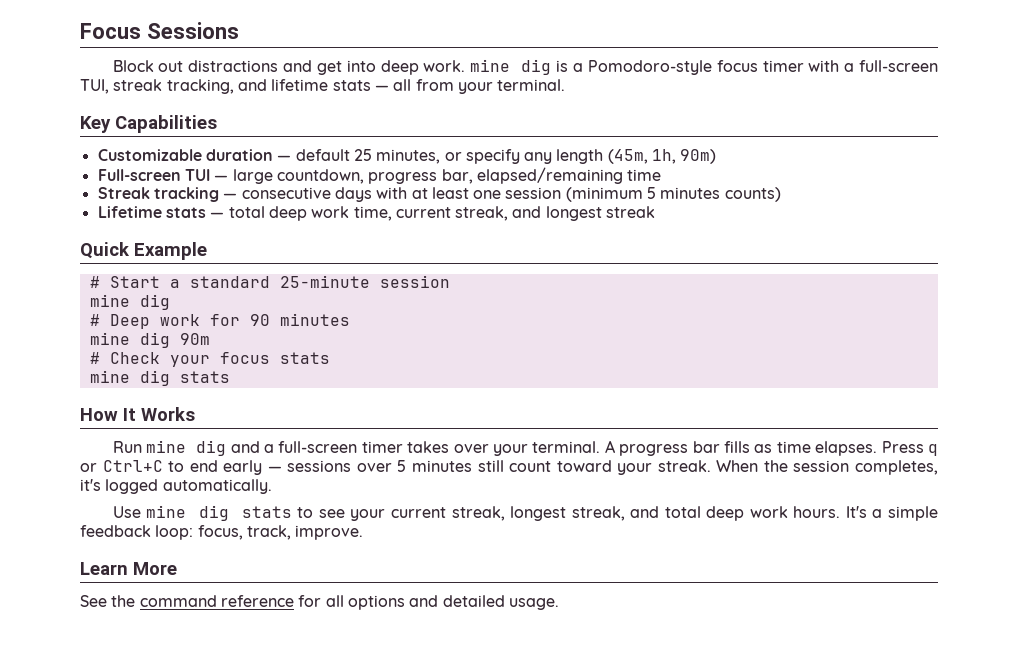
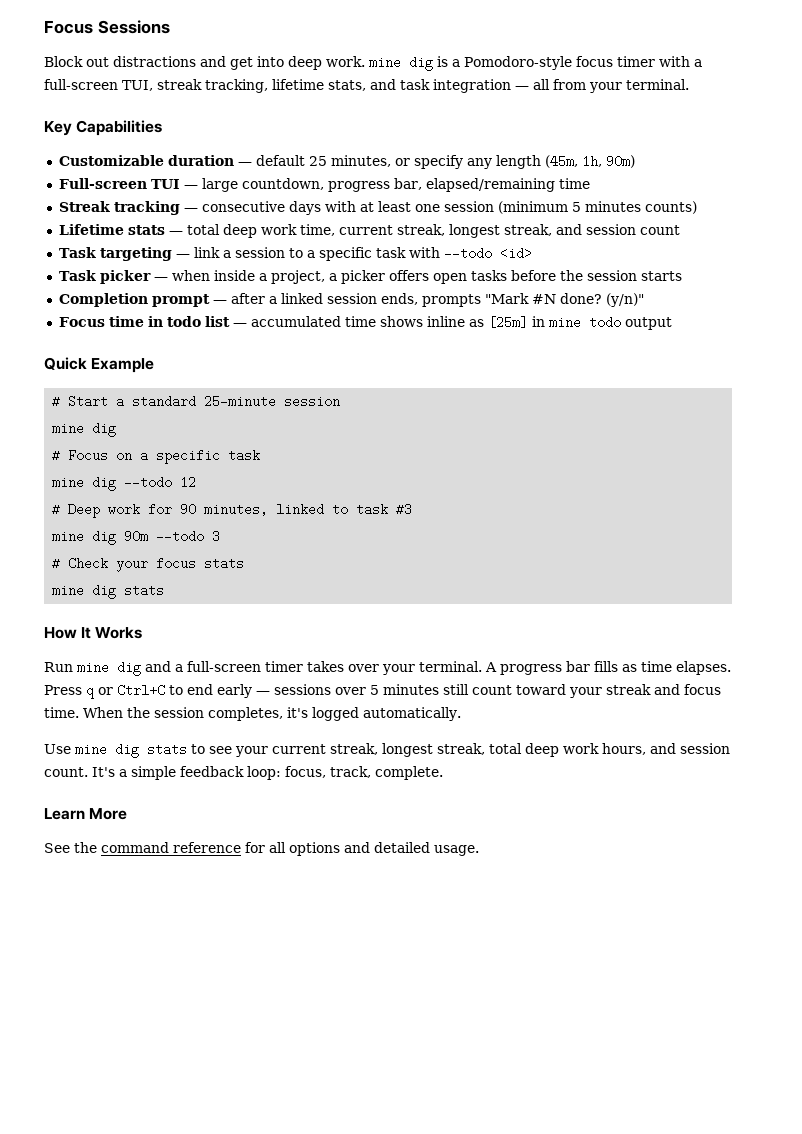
- Block out distractions and get into deep work. mine dig is a Pomodoro-style focus timer with a full-screen TUI, streak tracking, and lifetime stats — all from your terminal.
+ Block out distractions and get into deep work. mine dig is a Pomodoro-style focus timer with a full-screen TUI, streak tracking, lifetime stats, and task integration — all from your terminal.
- Lifetime stats — total deep work time, current streak, and longest streak
+ Lifetime stats — total deep work time, current streak, longest streak, and session count
+ Task targeting — link a session to a specific task with --todo <id>
+ Task picker — when inside a project, a picker offers open tasks before the session starts
+ Completion prompt — after a linked session ends, prompts "Mark #N done? (y/n)"
+ Focus time in todo list — accumulated time shows inline as [25m] in mine todo output
+ # Focus on a specific task
+ mine dig --todo 12
- # Deep work for 90 minutes
+ # Deep work for 90 minutes, linked to task #3
- mine dig 90m
+ mine dig 90m --todo 3
- Press q or Ctrl+C to end early — sessions over 5 minutes still count toward your streak.
+ Press q or Ctrl+C to end early — sessions over 5 minutes still count toward your streak and focus time.
- Use mine dig stats to see your current streak, longest streak, and total deep work hours.
+ Use mine dig stats to see your current streak, longest streak, total deep work hours, and session count.
- It's a simple feedback loop: focus, track, improve.
+ It's a simple feedback loop: focus, track, complete.

